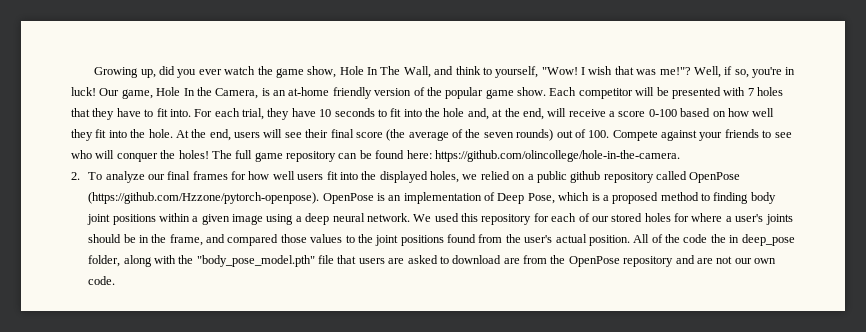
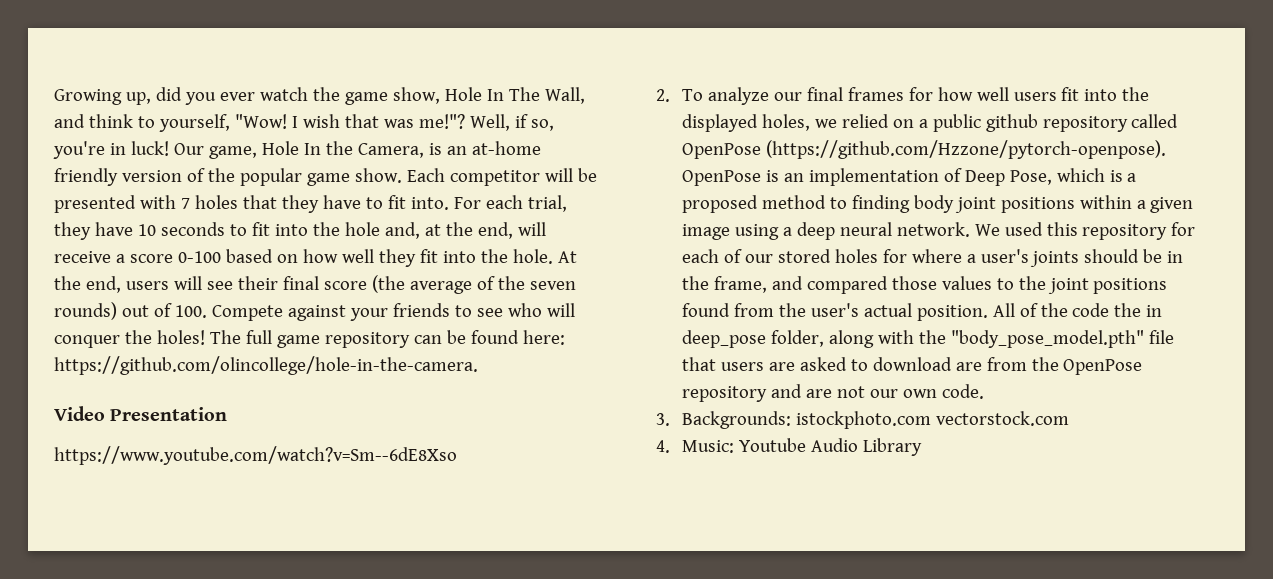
+ Video Presentation
+ https://www.youtube.com/watch?v=Sm--6dE8Xso
+ 3. Backgrounds: istockphoto.com vectorstock.com
+ 4. Music: Youtube Audio Library

